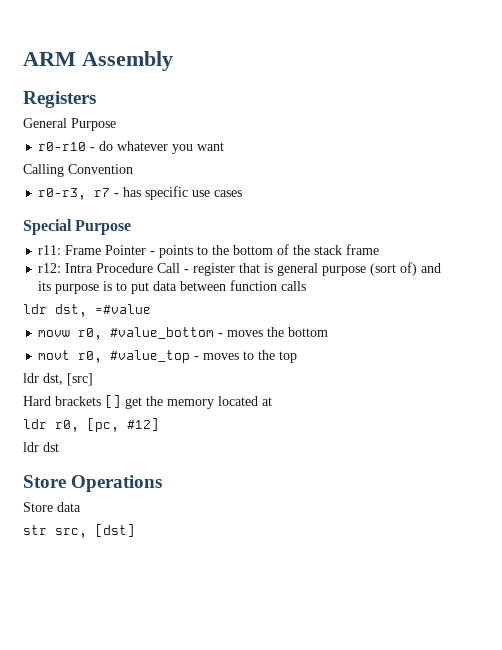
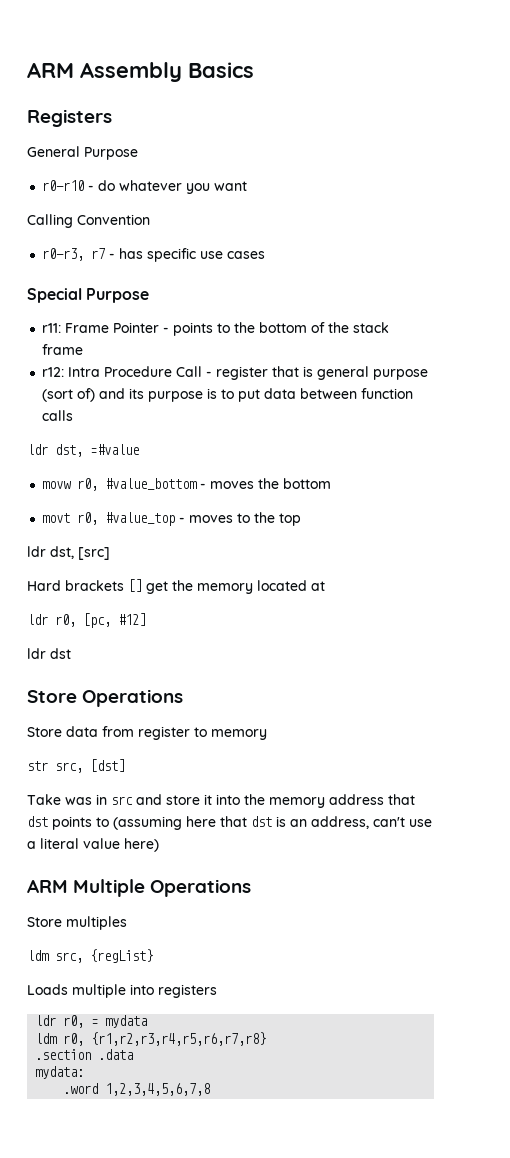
- ARM Assembly
+ ARM Assembly Basics
- Store data
+ Store data from register to memory
+ Take was in src and store it into the memory address that dst points to (assuming here that dst is an address, can't use a literal value here)
+ ARM Multiple Operations
+ Store multiples
+ ldm src, {regList}
+ Loads multiple into registers
+ ldr r0, = mydata
+ ldm r0, {r1,r2,r3,r4,r5,r6,r7,r8}
+ .section .data
+ mydata:
+ .word 1,2,3,4,5,6,7,8

